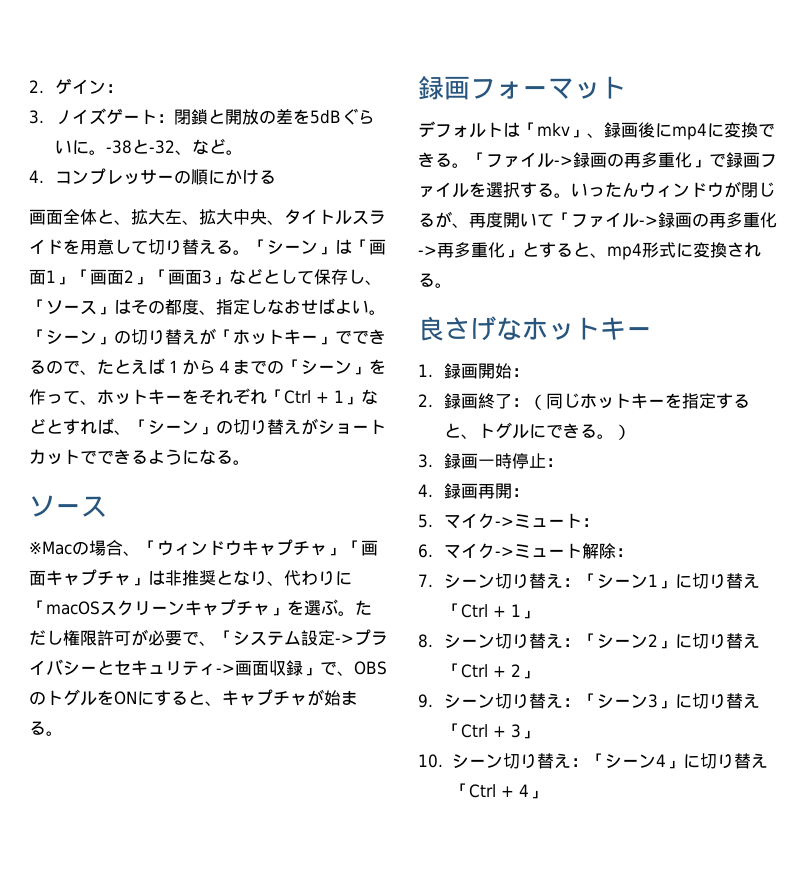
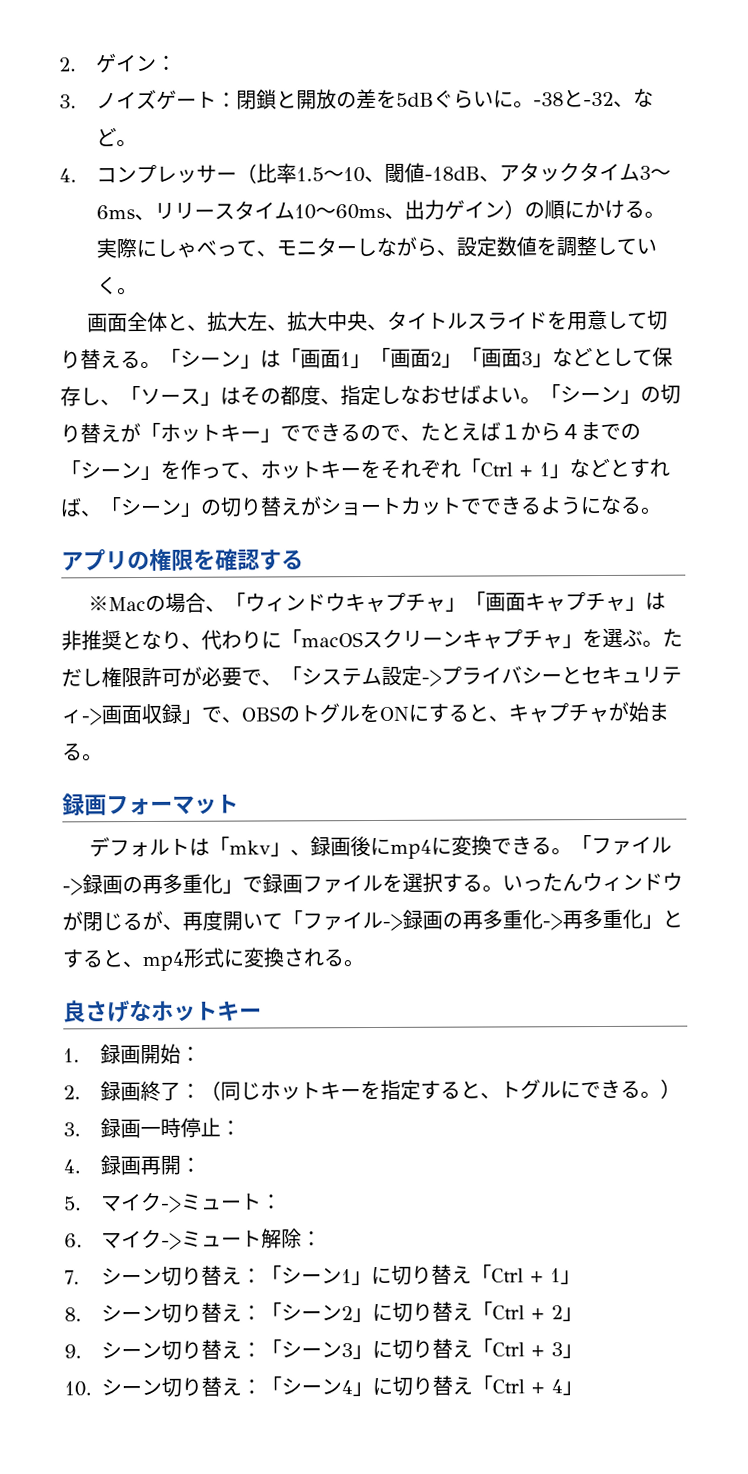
- 4.コンプレッサーの順にかける
+ 4.コンプレッサー（比率1.5～10、閾値-18dB、アタックタイム3～6ms、リリースタイム10～60ms、出力ゲイン）の順にかける。実際にしゃべって、モニターしながら、設定数値を調整していく。
  「シーン」の切り替えが「ホットキー」でできるので、たとえば１から４までの「シーン」を作って、ホットキーをそれぞれ「Ctrl + 1」などとすれば、「シーン」の切り替えがショートカットでできるようになる。
- ソース
+ アプリの権限を確認する

